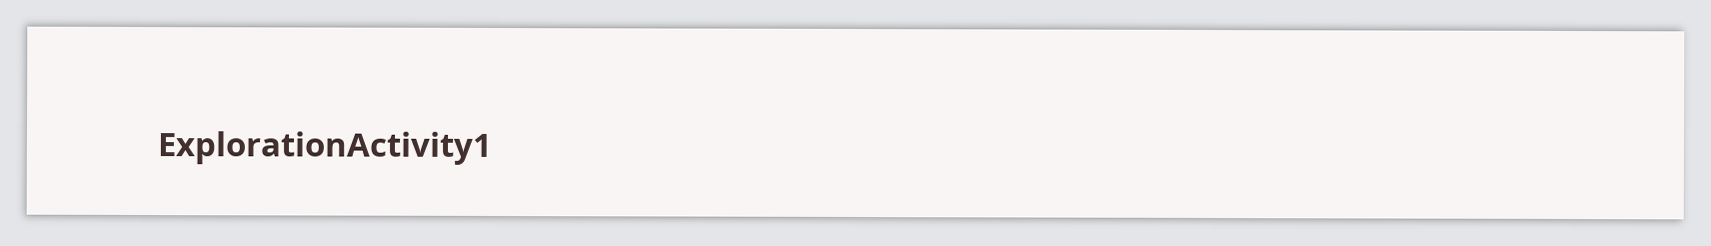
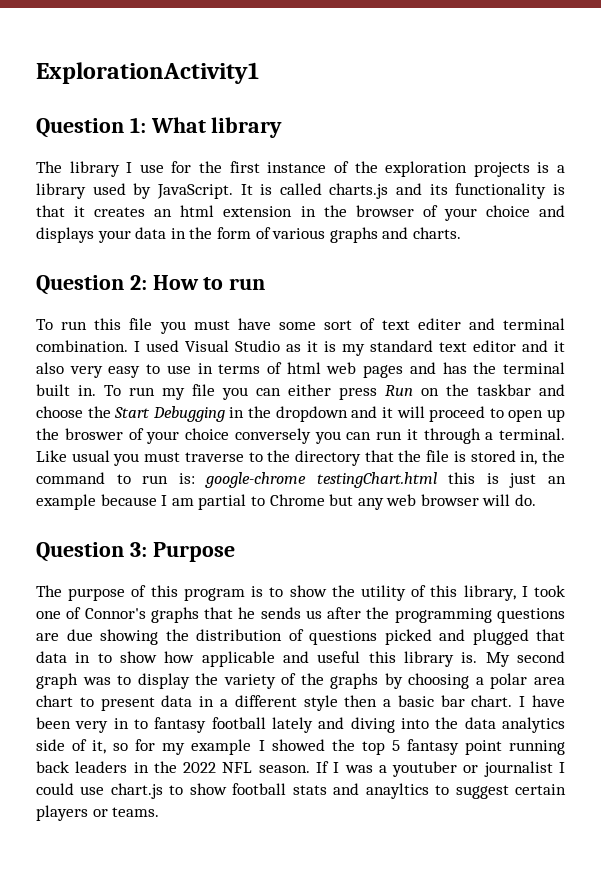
+ Question 1: What library
+ The library I use for the first instance of the exploration projects is a library used by JavaScript. It is called charts.js and its functionality is that it creates an html extension in the browser of your choice and displays your data in the form of various graphs and charts.
+ Question 2: How to run
+ To run this file you must have some sort of text editer and terminal combination. I used Visual Studio as it is my standard text editor and it also very easy to use in terms of html web pages and has the terminal built in. To run my file you can either press Run on the taskbar and choose the Start Debugging in the dropdown and it will proceed to open up the broswer of your choice conversely you can run it through a terminal. Like usual you must traverse to the directory that the file is stored in, the command to run is: google-chrome testingChart.html this is just an example because I am partial to Chrome but any web browser will do.
+ Question 3: Purpose
+ The purpose of this program is to show the utility of this library, I took one of Connor's graphs that he sends us after the programming questions are due showing the distribution of questions picked and plugged that data in to show how applicable and useful this library is. My second graph was to display the variety of the graphs by choosing a polar area chart to present data in a different style then a basic bar chart. I have been very in to fantasy football lately and diving into the data analytics side of it, so for my example I showed the top 5 fantasy point running back leaders in the 2022 NFL season. If I was a youtuber or journalist I could use chart.js to show football stats and anayltics to suggest certain players or teams.

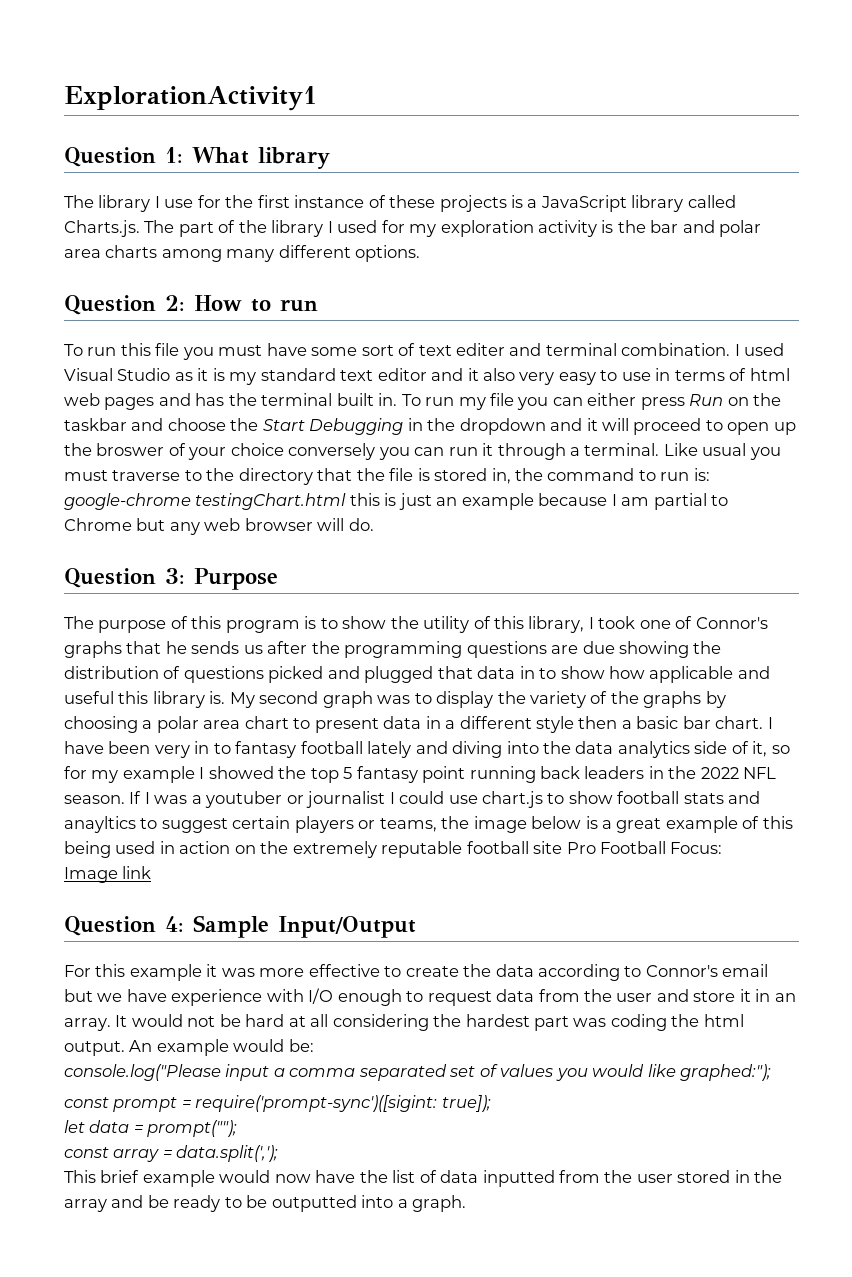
- The library I use for the first instance of the exploration projects is a library used by JavaScript. It is called charts.js and its functionality is that it creates an html extension in the browser of your choice and displays your data in the form of various graphs and charts.
+ The library I use for the first instance of these projects is a JavaScript library called Charts.js. The part of the library I used for my exploration activity is the bar and polar area charts among many different options.
- If I was a youtuber or journalist I could use chart.js to show football stats and anayltics to suggest certain players or teams.
+ If I was a youtuber or journalist I could use chart.js to show football stats and anayltics to suggest certain players or teams, the image below is a great example of this being used in action on the extremely reputable football site Pro Football Focus:
+ Image link
+ Question 4: Sample Input/Output
+ For this example it was more effective to create the data according to Connor's email but we have experience with I/O enough to request data from the user and store it in an array. It would not be hard at all considering the hardest part was coding the html output. An example would be:
+ console.log("Please input a comma separated set of values you would like graphed:");
+ const prompt = require('prompt-sync')([sigint: true]);
+ let data = prompt("");
+ const array = data.split(',');
+ This brief example would now have the list of data inputted from the user stored in the array and be ready to be outputted into a graph.

